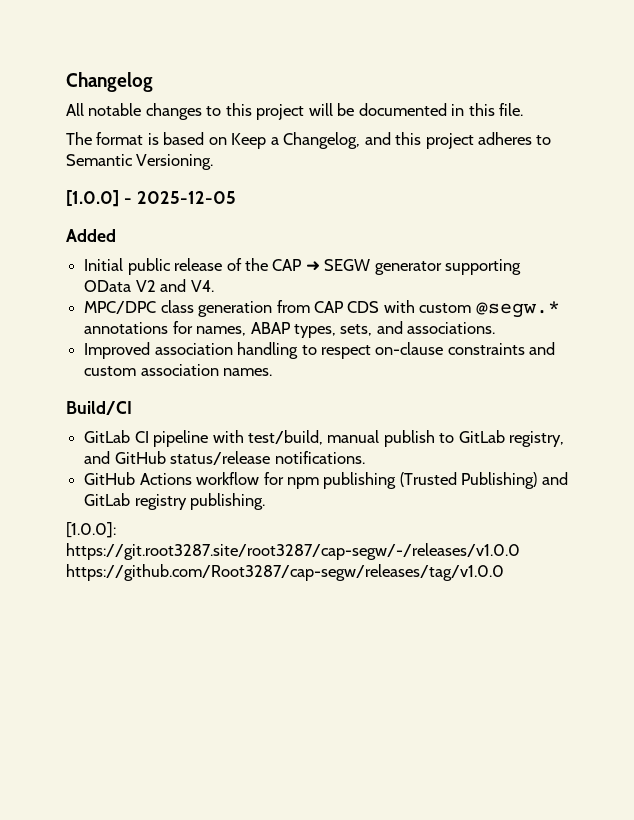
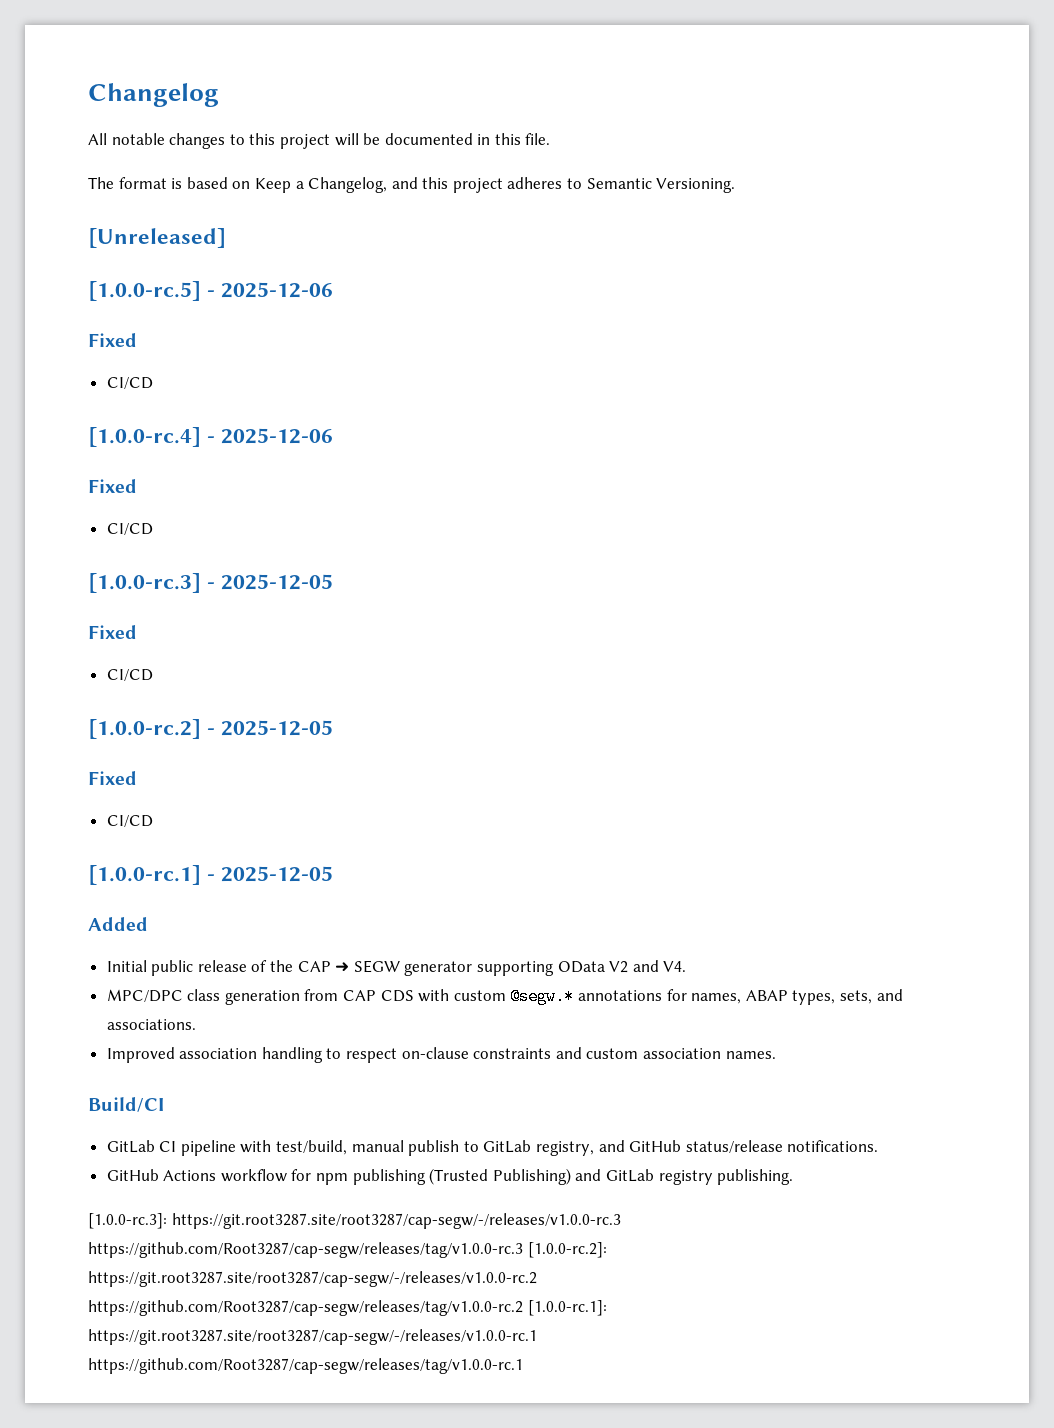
- [1.0.0] - 2025-12-05
+ [Unreleased]
+ [1.0.0-rc.5] - 2025-12-06
+ Fixed
+ CI/CD
+ [1.0.0-rc.4] - 2025-12-06
+ Fixed
+ CI/CD
+ [1.0.0-rc.3] - 2025-12-05
+ Fixed
+ CI/CD
+ [1.0.0-rc.2] - 2025-12-05
+ Fixed
+ CI/CD
+ [1.0.0-rc.1] - 2025-12-05
- [1.0.0]: https://git.root3287.site/root3287/cap-segw/-/releases/v1.0.0 https://github.com/Root3287/cap-segw/releases/tag/v1.0.0
+ [1.0.0-rc.3]: https://git.root3287.site/root3287/cap-segw/-/releases/v1.0.0-rc.3 https://github.com/Root3287/cap-segw/releases/tag/v1.0.0-rc.3 [1.0.0-rc.2]: https://git.root3287.site/root3287/cap-segw/-/releases/v1.0.0-rc.2 https://github.com/Root3287/cap-segw/releases/tag/v1.0.0-rc.2 [1.0.0-rc.1]: https://git.root3287.site/root3287/cap-segw/-/releases/v1.0.0-rc.1 https://github.com/Root3287/cap-segw/releases/tag/v1.0.0-rc.1

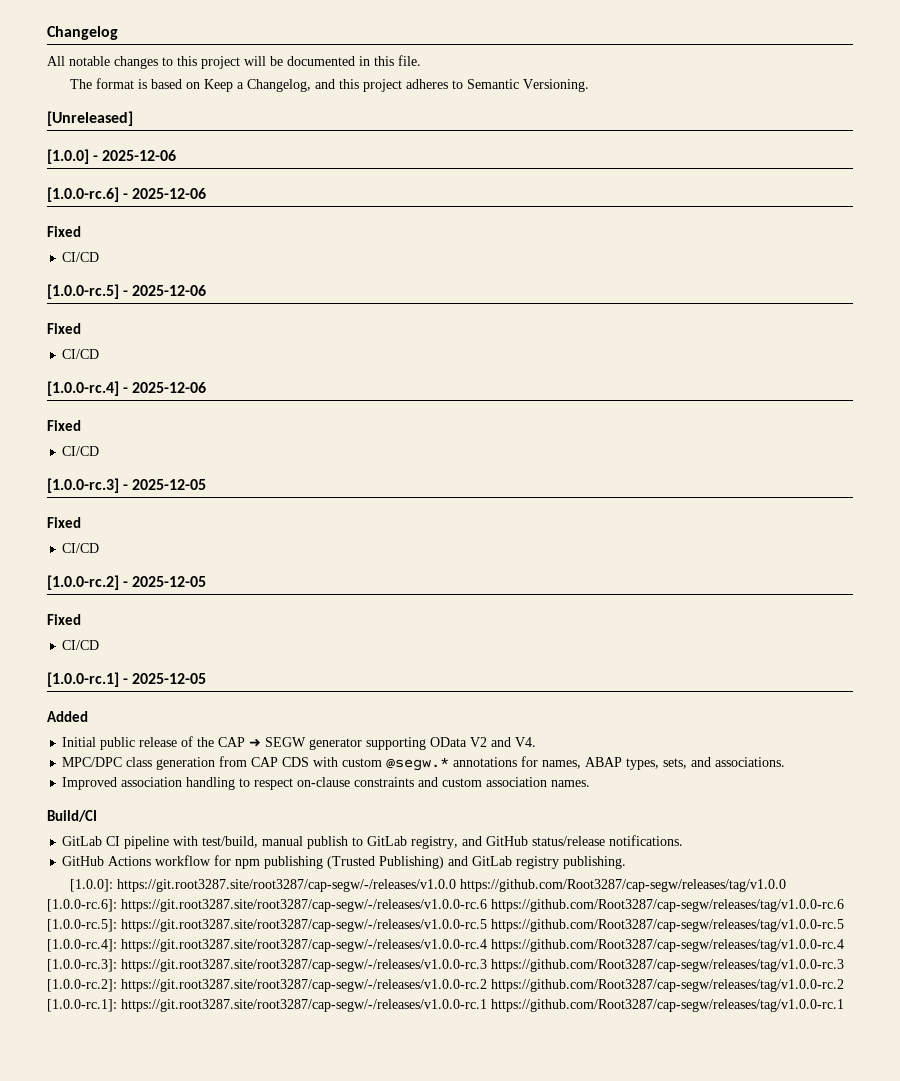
+ [1.0.0] - 2025-12-06
+ [1.0.0-rc.6] - 2025-12-06
+ Fixed
+ CI/CD
- [1.0.0-rc.3]: https://git.root3287.site/root3287/cap-segw/-/releases/v1.0.0-rc.3 https://github.com/Root3287/cap-segw/releases/tag/v1.0.0-rc.3 [1.0.0-rc.2]: https://git.root3287.site/root3287/cap-segw/-/releases/v1.0.0-rc.2 https://github.com/Root3287/cap-segw/releases/tag/v1.0.0-rc.2 [1.0.0-rc.1]: https://git.root3287.site/root3287/cap-segw/-/releases/v1.0.0-rc.1 https://github.com/Root3287/cap-segw/releases/tag/v1.0.0-rc.1
+ [1.0.0]: https://git.root3287.site/root3287/cap-segw/-/releases/v1.0.0 https://github.com/Root3287/cap-segw/releases/tag/v1.0.0 [1.0.0-rc.6]: https://git.root3287.site/root3287/cap-segw/-/releases/v1.0.0-rc.6 https://github.com/Root3287/cap-segw/releases/tag/v1.0.0-rc.6 [1.0.0-rc.5]: https://git.root3287.site/root3287/cap-segw/-/releases/v1.0.0-rc.5 https://github.com/Root3287/cap-segw/releases/tag/v1.0.0-rc.5 [1.0.0-rc.4]: https://git.root3287.site/root3287/cap-segw/-/releases/v1.0.0-rc.4 https://github.com/Root3287/cap-segw/releases/tag/v1.0.0-rc.4 [1.0.0-rc.3]: https://git.root3287.site/root3287/cap-segw/-/releases/v1.0.0-rc.3 https://github.com/Root3287/cap-segw/releases/tag/v1.0.0-rc.3 [1.0.0-rc.2]: https://git.root3287.site/root3287/cap-segw/-/releases/v1.0.0-rc.2 https://github.com/Root3287/cap-segw/releases/tag/v1.0.0-rc.2 [1.0.0-rc.1]: https://git.root3287.site/root3287/cap-segw/-/releases/v1.0.0-rc.1 https://github.com/Root3287/cap-segw/releases/tag/v1.0.0-rc.1

